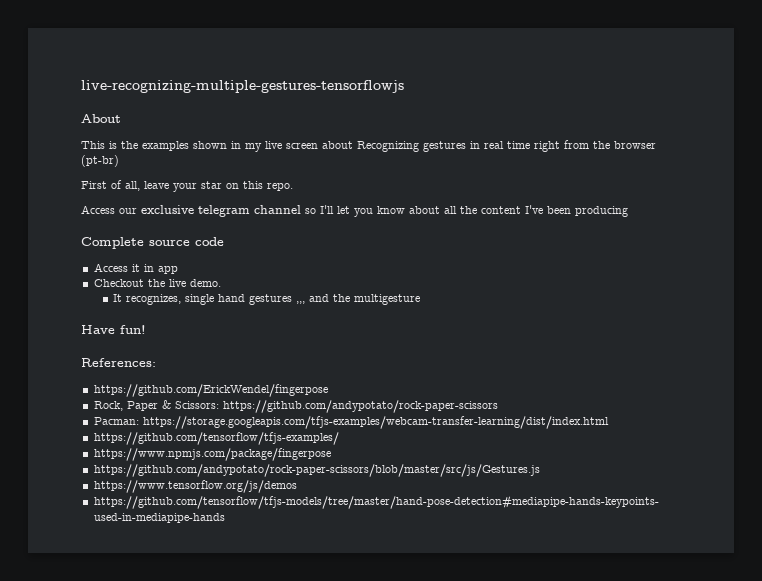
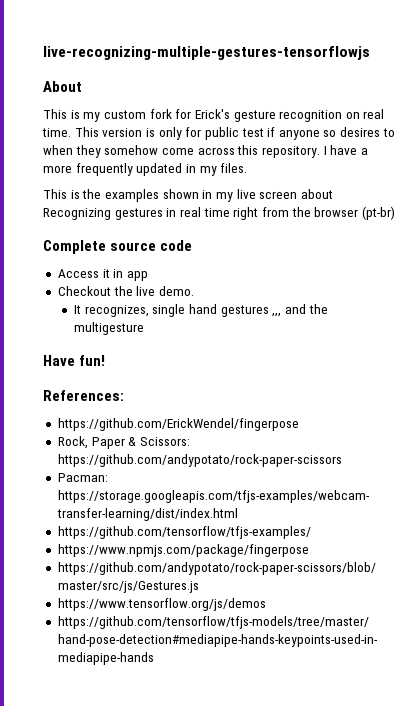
+ This is my custom fork for Erick's gesture recognition on real time. This version is only for public test if anyone so desires to when they somehow come across this repository. I have a more frequently updated in my files.
- First of all, leave your star on this repo.
- Access our exclusive telegram channel so I'll let you know about all the content I've been producing

